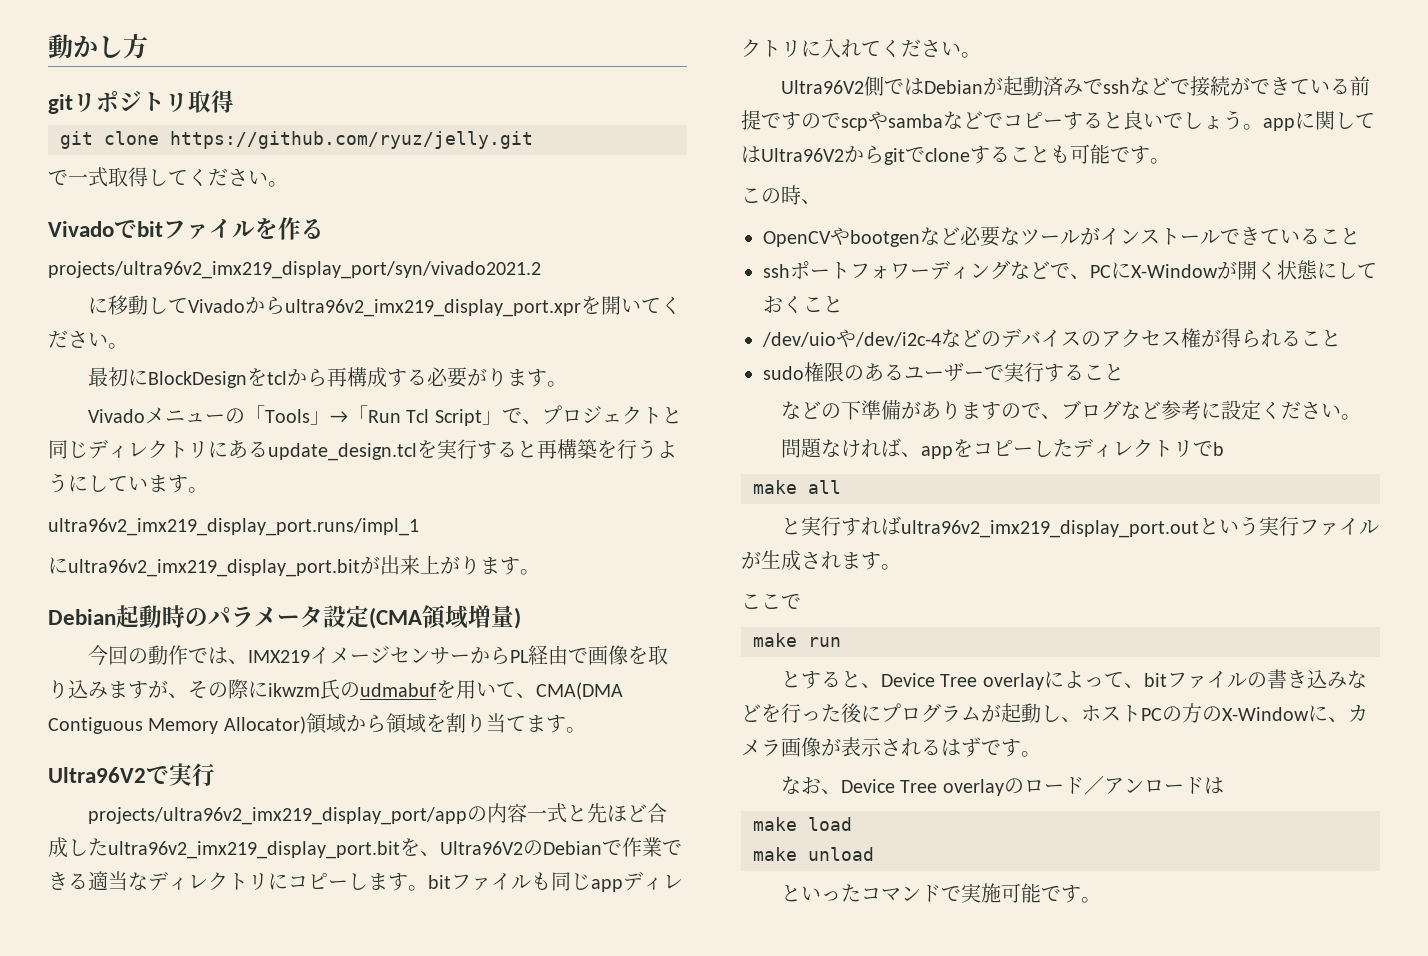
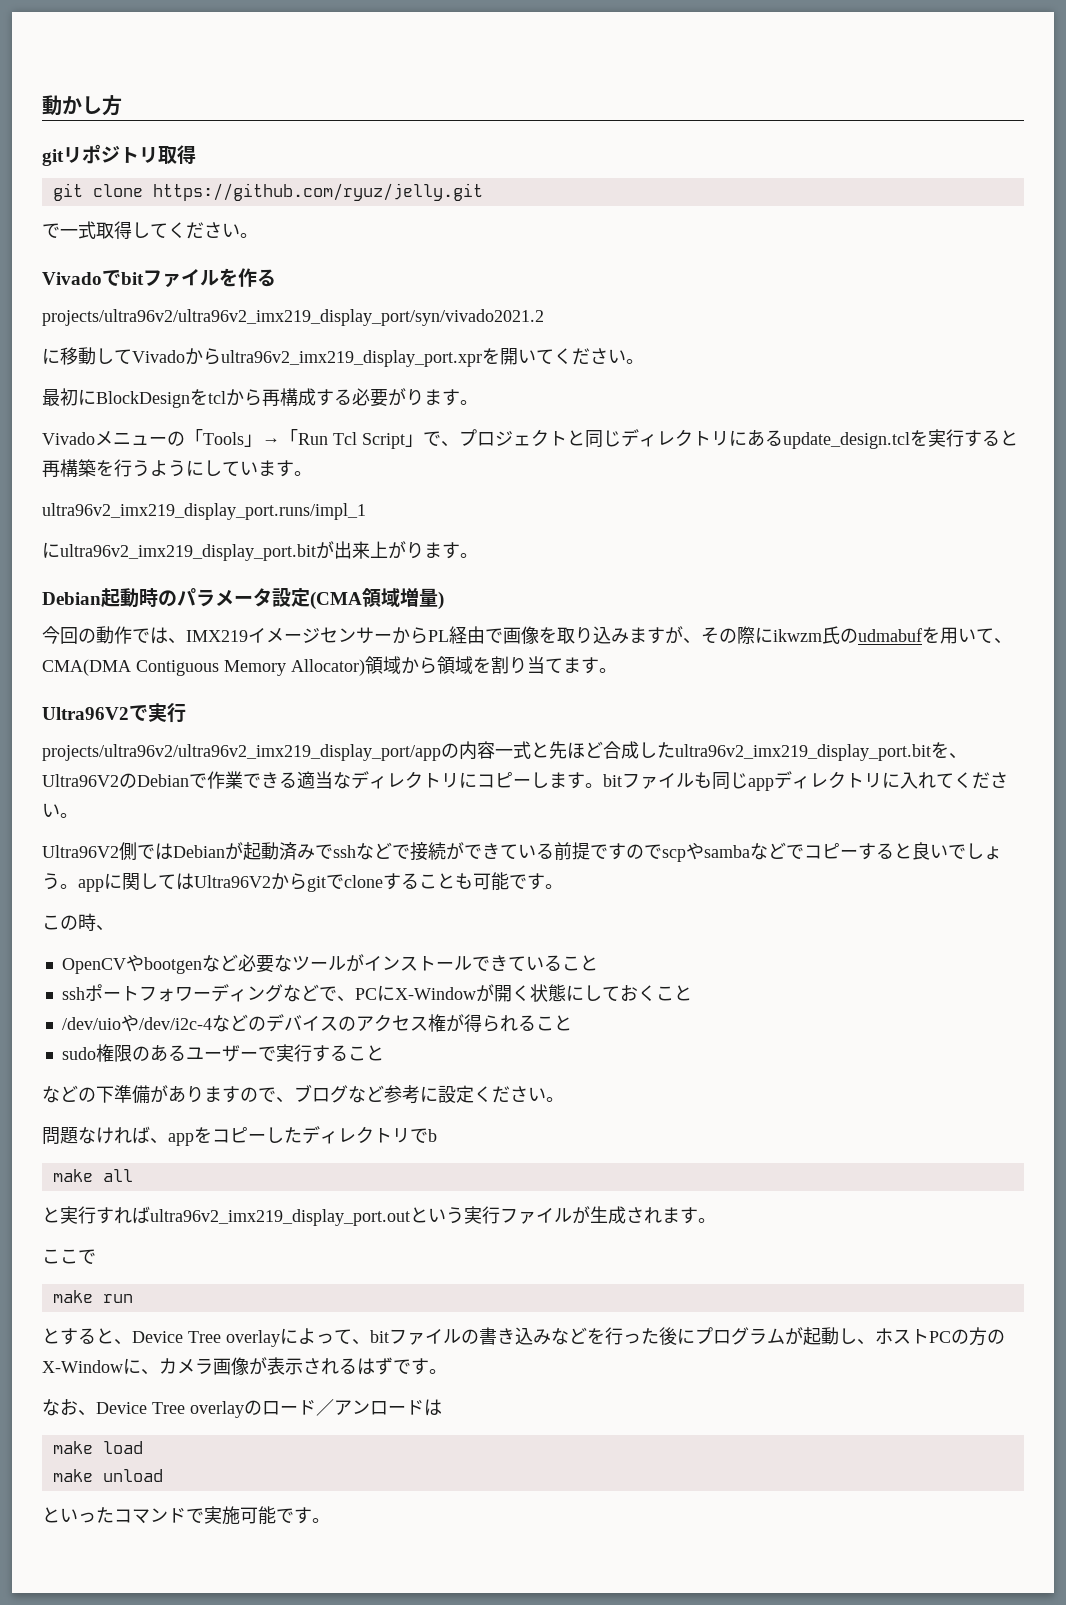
- projects/ultra96v2_imx219_display_port/syn/vivado2021.2
+ projects/ultra96v2/ultra96v2_imx219_display_port/syn/vivado2021.2
- projects/ultra96v2_imx219_display_port/appの内容一式と先ほど合成したultra96v2_imx219_display_port.bitを、Ultra96V2のDebianで作業できる適当なディレクトリにコピーします。bitファイルも同じappディレクトリに入れてください。
+ projects/ultra96v2/ultra96v2_imx219_display_port/appの内容一式と先ほど合成したultra96v2_imx219_display_port.bitを、Ultra96V2のDebianで作業できる適当なディレクトリにコピーします。bitファイルも同じappディレクトリに入れてください。

